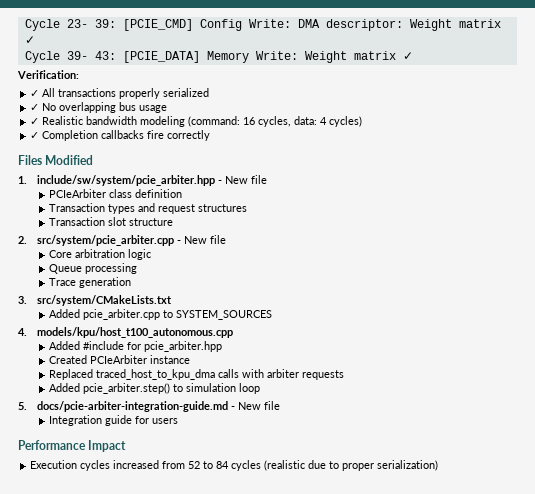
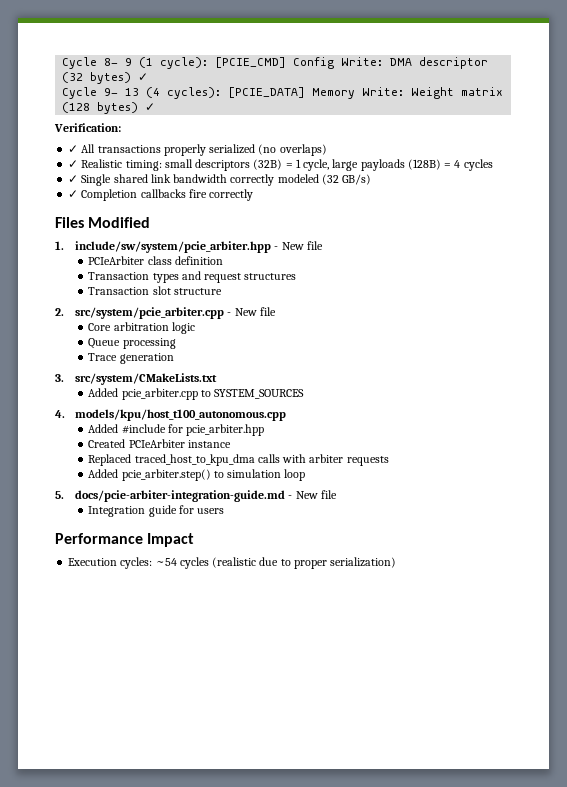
- Cycle 23- 39: [PCIE_CMD] Config Write: DMA descriptor: Weight matrix ✓
+ Cycle 8- 9 (1 cycle): [PCIE_CMD] Config Write: DMA descriptor (32 bytes) ✓
- Cycle 39- 43: [PCIE_DATA] Memory Write: Weight matrix ✓
+ Cycle 9- 13 (4 cycles): [PCIE_DATA] Memory Write: Weight matrix (128 bytes) ✓
- ✓ All transactions properly serialized
- ✓ No overlapping bus usage
- ✓ Realistic bandwidth modeling (command: 16 cycles, data: 4 cycles)
+ ✓ All transactions properly serialized (no overlaps)
+ ✓ Realistic timing: small descriptors (32B) = 1 cycle, large payloads (128B) = 4 cycles
+ ✓ Single shared link bandwidth correctly modeled (32 GB/s)
- Execution cycles increased from 52 to 84 cycles (realistic due to proper serialization)
+ Execution cycles: ~54 cycles (realistic due to proper serialization)

